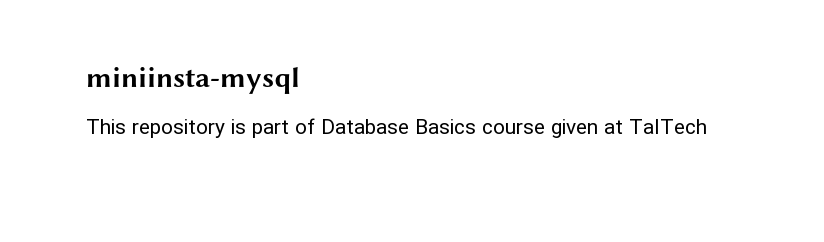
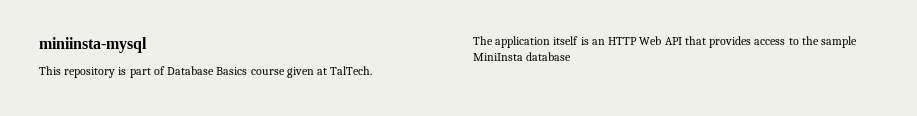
- This repository is part of Database Basics course given at TalTech
+ This repository is part of Database Basics course given at TalTech.
+ The application itself is an HTTP Web API that provides access to the sample MiniInsta database

